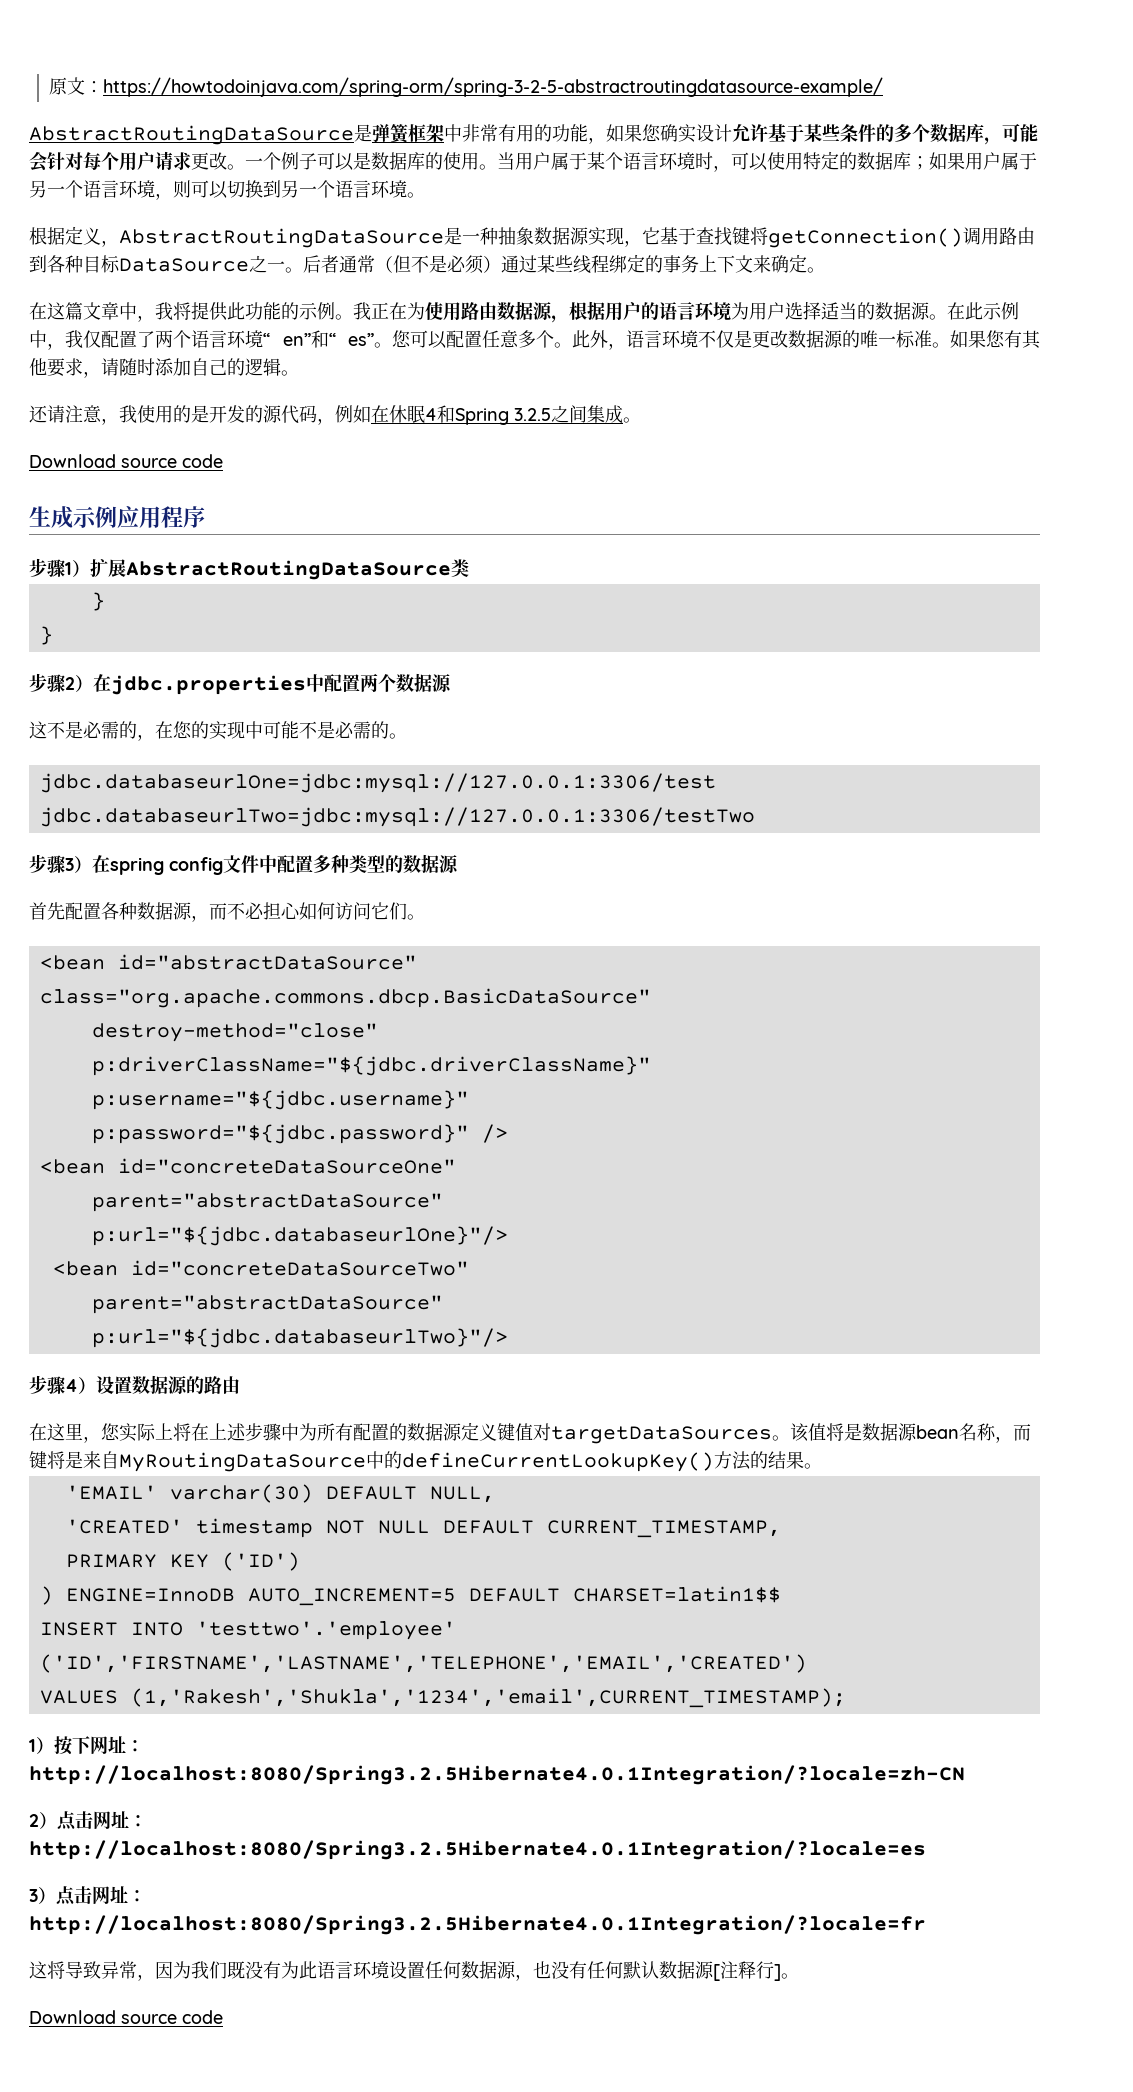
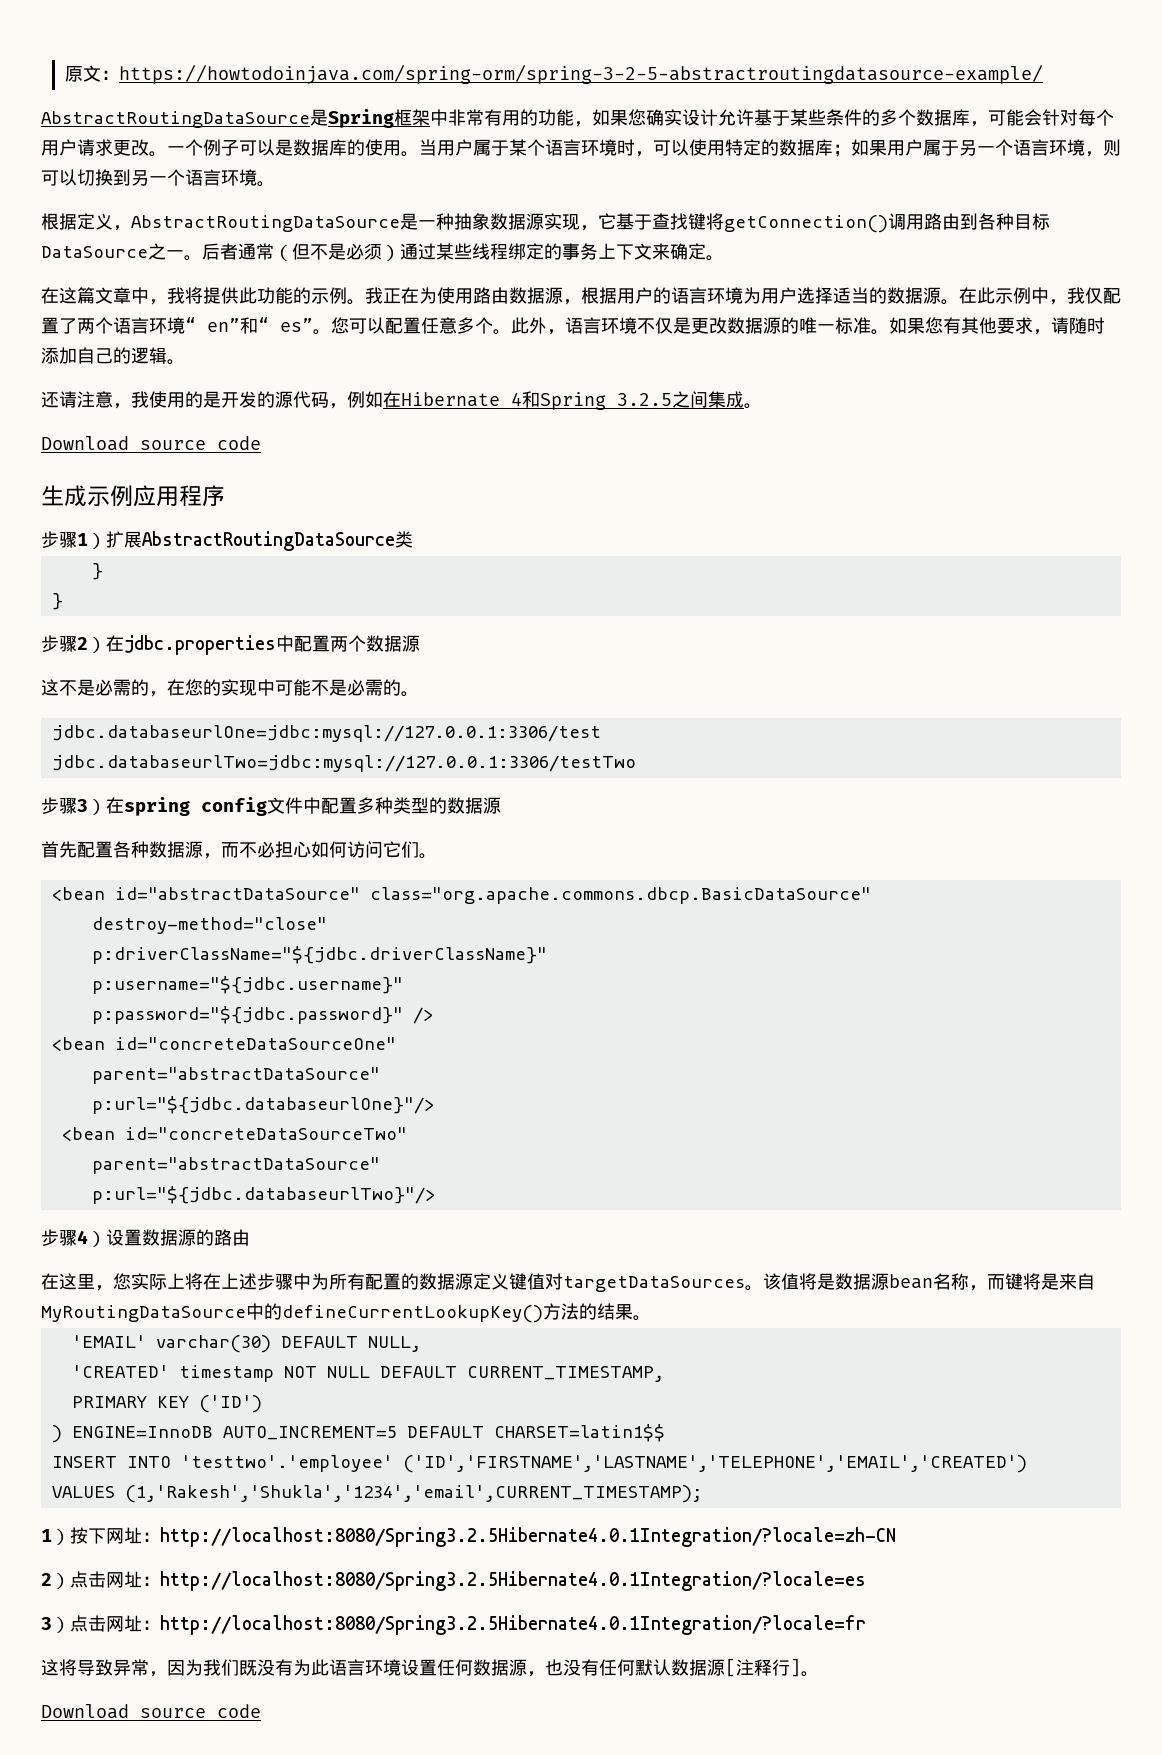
- AbstractRoutingDataSource是弹簧框架中非常有用的功能，如果您确实设计允许基于某些条件的多个数据库，可能会针对每个用户请求更改。
+ AbstractRoutingDataSource是Spring框架中非常有用的功能，如果您确实设计允许基于某些条件的多个数据库，可能会针对每个用户请求更改。
- 还请注意，我使用的是开发的源代码，例如在休眠4和Spring 3.2.5之间集成。
+ 还请注意，我使用的是开发的源代码，例如在Hibernate 4和Spring 3.2.5之间集成。

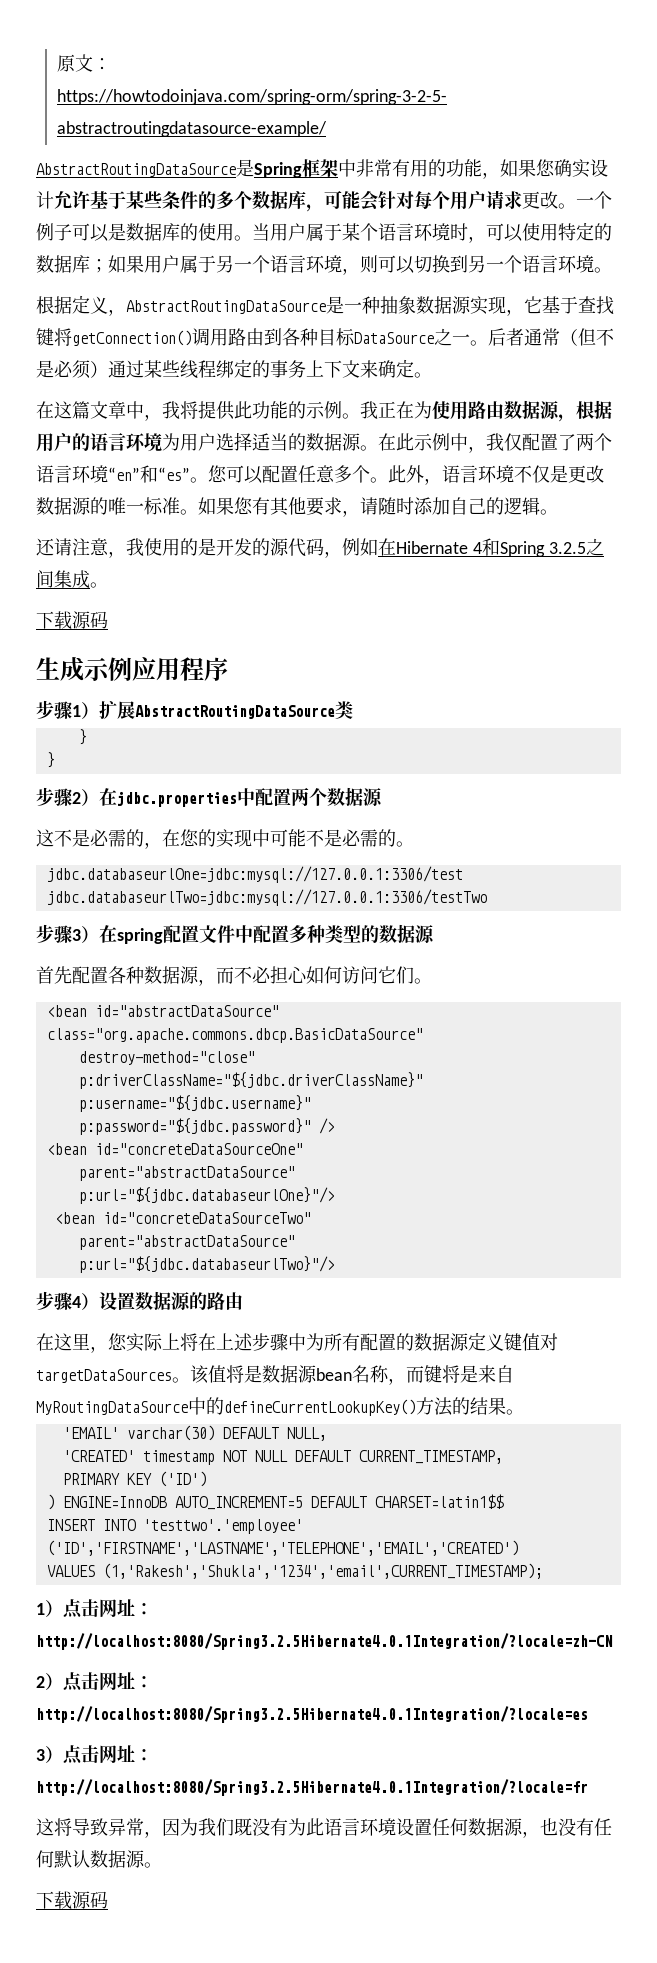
- 在此示例中，我仅配置了两个语言环境“ en”和“ es”。
+ 在此示例中，我仅配置了两个语言环境“en”和“es”。
  还请注意，我使用的是开发的源代码，例如在Hibernate 4和Spring 3.2.5之间集成。
- Download source code
+ 下载源码
- 步骤3）在spring config文件中配置多种类型的数据源
+ 步骤3）在spring配置文件中配置多种类型的数据源
- 1）按下网址：http://localhost:8080/Spring3.2.5Hibernate4.0.1Integration/?locale=zh-CN
+ 1）点击网址：http://localhost:8080/Spring3.2.5Hibernate4.0.1Integration/?locale=zh-CN
- 这将导致异常，因为我们既没有为此语言环境设置任何数据源，也没有任何默认数据源[注释行]。
- Download source code
+ 这将导致异常，因为我们既没有为此语言环境设置任何数据源，也没有任何默认数据源。
+ 下载源码

